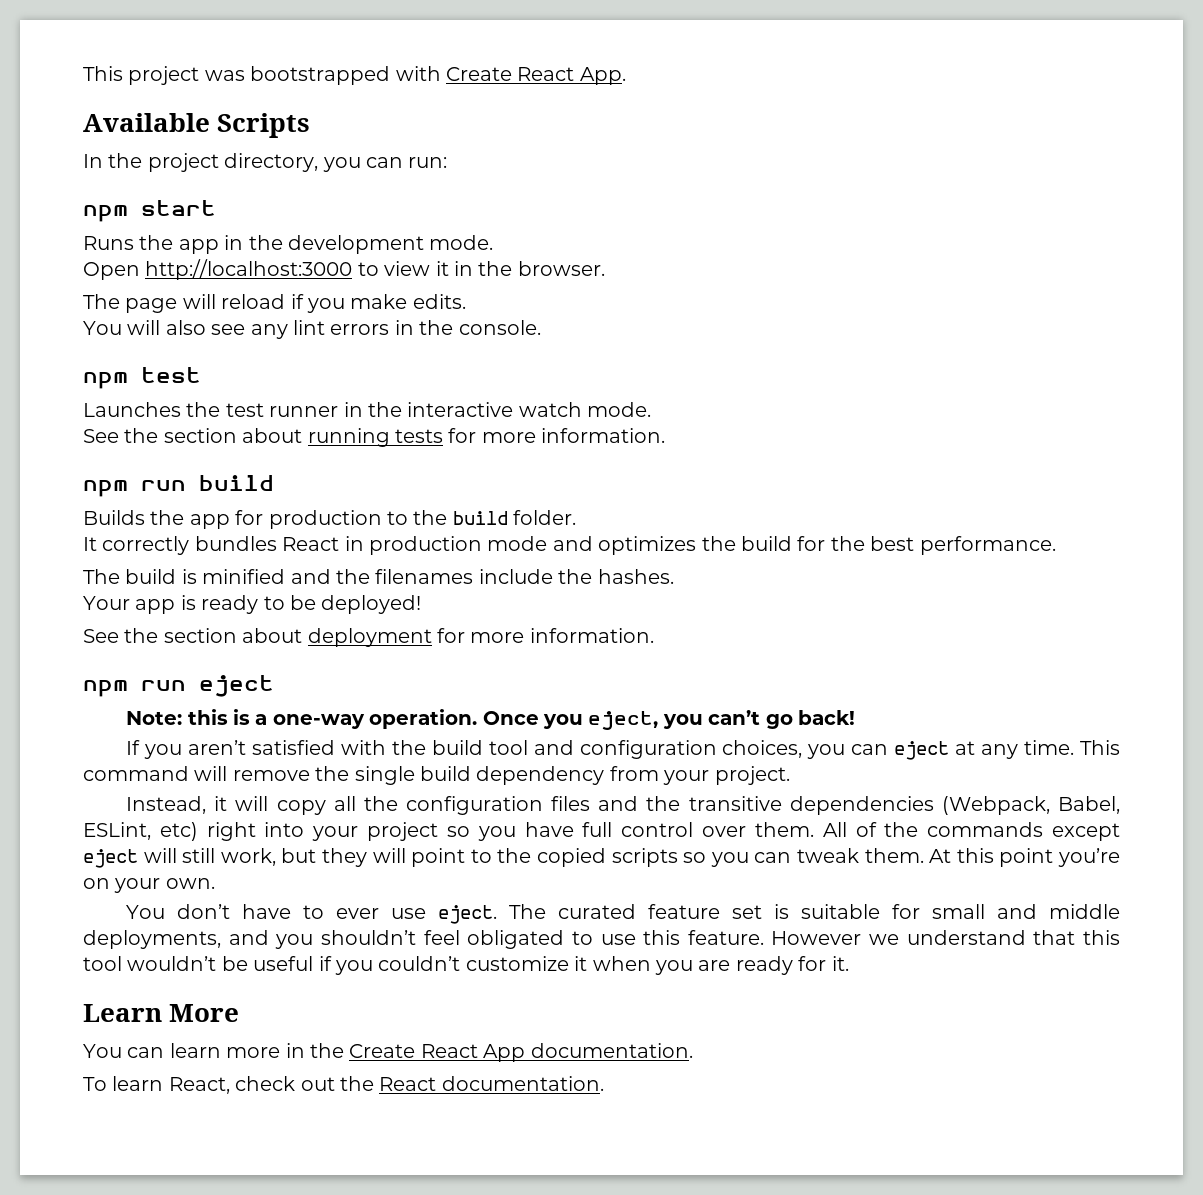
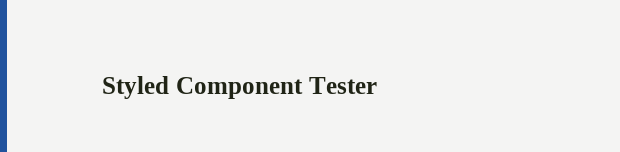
- This project was bootstrapped with Create React App.
- Available Scripts
- In the project directory, you can run:
- npm start
- Runs the app in the development mode.
- Open http://localhost:3000 to view it in the browser.
- The page will reload if you make edits.
- You will also see any lint errors in the console.
- npm test
- Launches the test runner in the interactive watch mode.
- See the section about running tests for more information.
- npm run build
- Builds the app for production to the build folder.
- It correctly bundles React in production mode and optimizes the build for the best performance.
- The build is minified and the filenames include the hashes.
- Your app is ready to be deployed!
- See the section about deployment for more information.
- npm run eject
- Note: this is a one-way operation. Once you eject, you can’t go back!
- If you aren’t satisfied with the build tool and configuration choices, you can eject at any time. This command will remove the single build dependency from your project.
- Instead, it will copy all the configuration files and the transitive dependencies (Webpack, Babel, ESLint, etc) right into your project so you have full control over them. All of the commands except eject will still work, but they will point to the copied scripts so you can tweak them. At this point you’re on your own.
- You don’t have to ever use eject. The curated feature set is suitable for small and middle deployments, and you shouldn’t feel obligated to use this feature. However we understand that this tool wouldn’t be useful if you couldn’t customize it when you are ready for it.
- Learn More
- You can learn more in the Create React App documentation.
- To learn React, check out the React documentation.
+ Styled Component Tester

